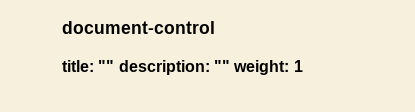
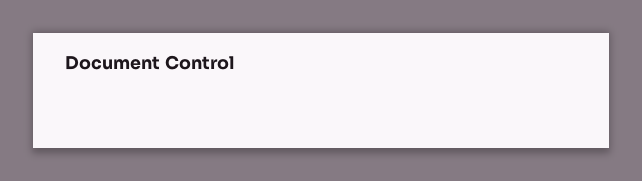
- document-control
- title: "" description: "" weight: 1
+ Document Control

